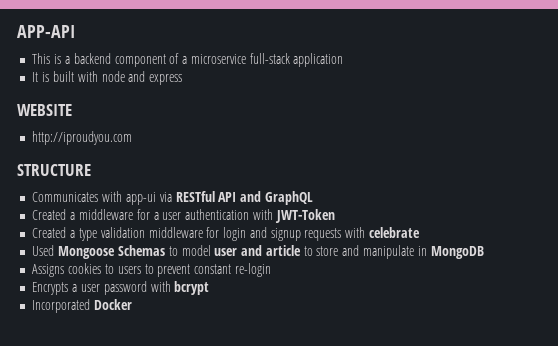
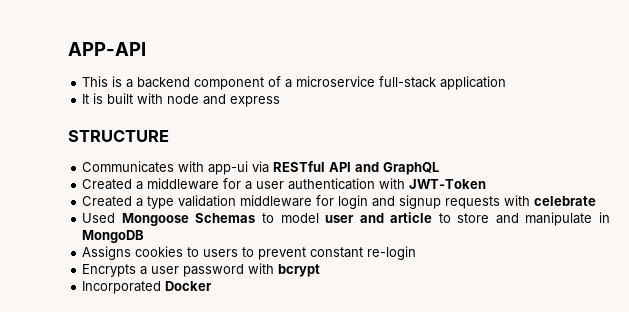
- WEBSITE
- http://iproudyou.com

